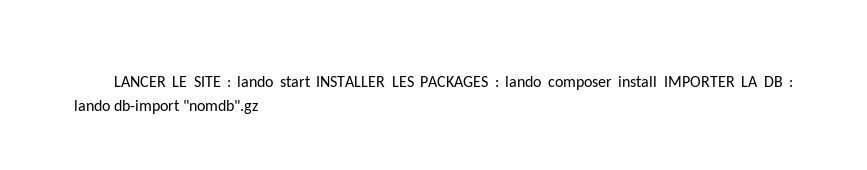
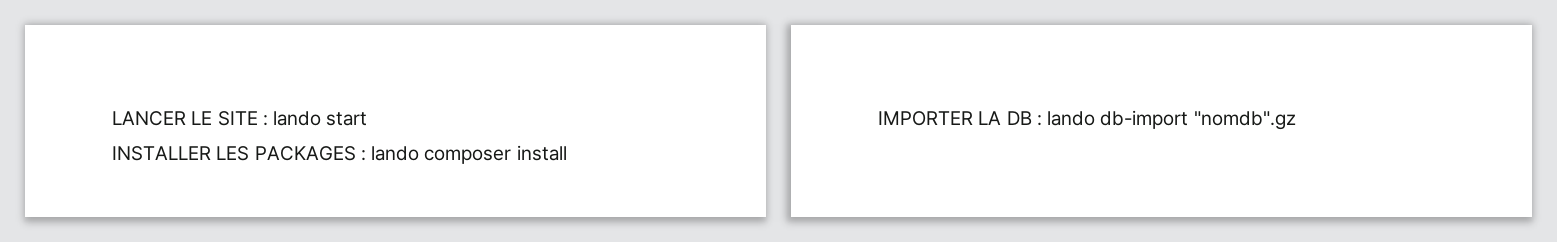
- LANCER LE SITE : lando start INSTALLER LES PACKAGES : lando composer install IMPORTER LA DB : lando db-import "nomdb".gz
+ LANCER LE SITE : lando start
+ INSTALLER LES PACKAGES : lando composer install
+ IMPORTER LA DB : lando db-import "nomdb".gz

